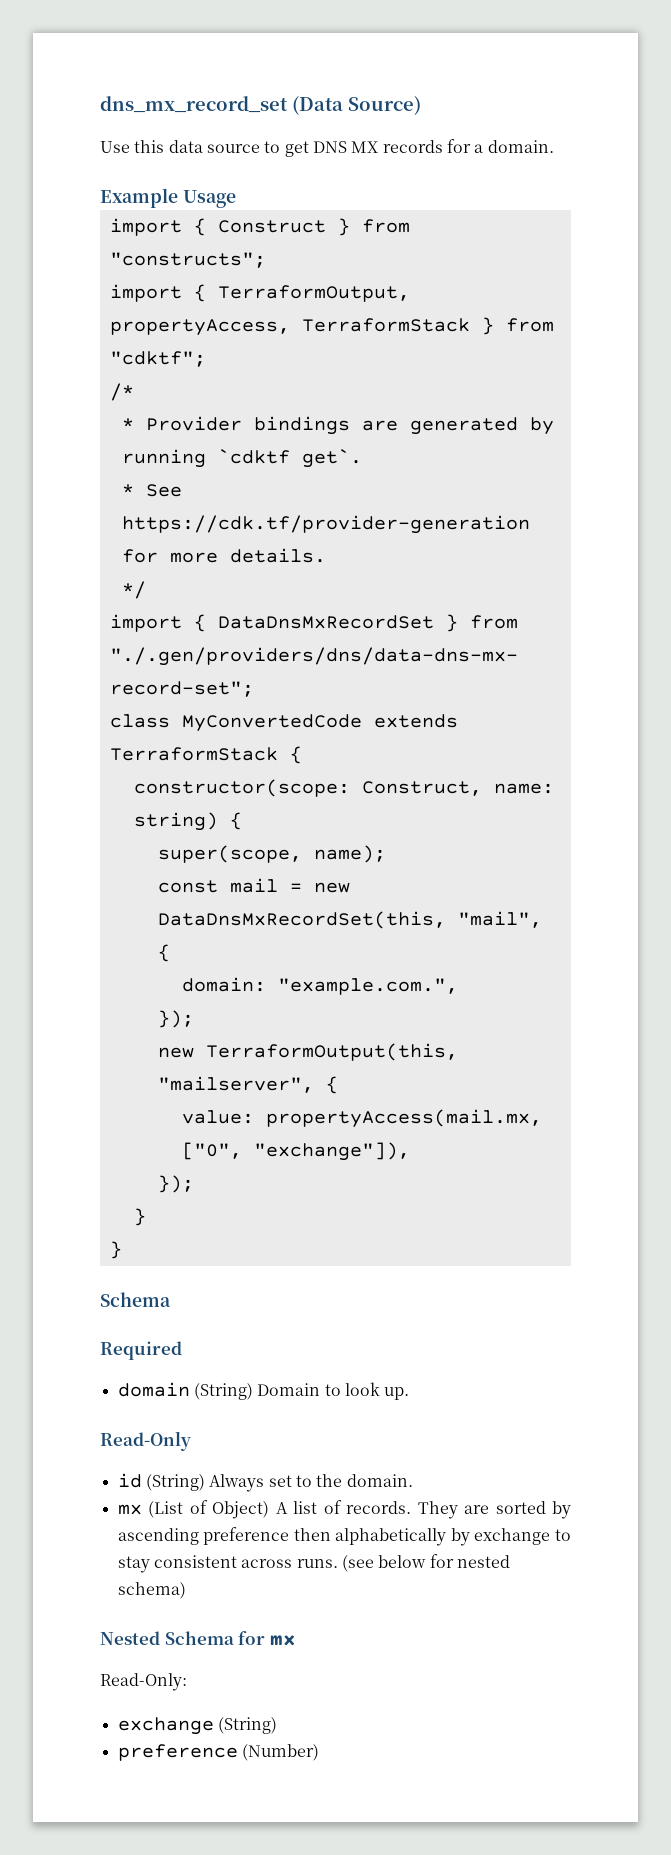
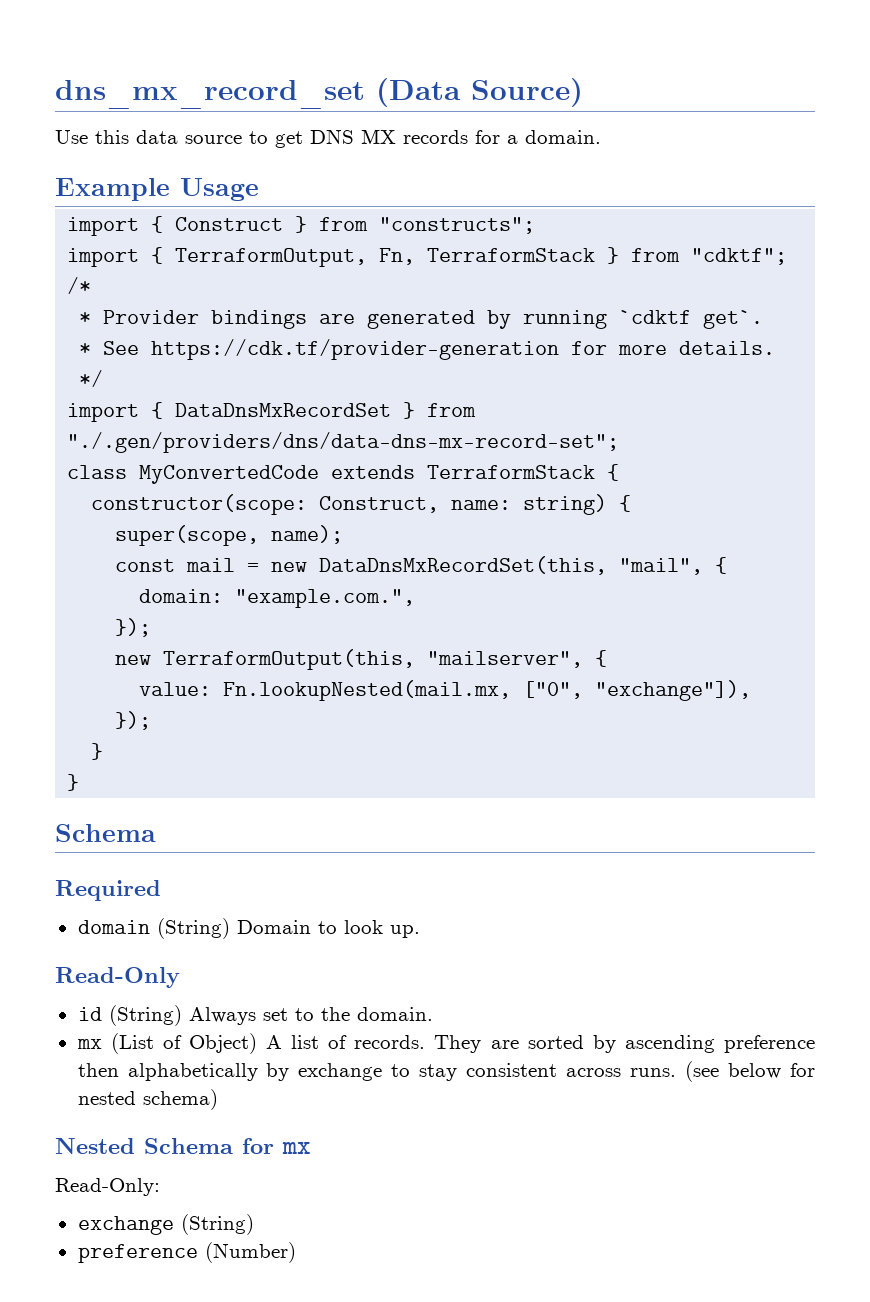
- import { TerraformOutput, propertyAccess, TerraformStack } from "cdktf";
+ import { TerraformOutput, Fn, TerraformStack } from "cdktf";
- value: propertyAccess(mail.mx, ["0", "exchange"]),
+ value: Fn.lookupNested(mail.mx, ["0", "exchange"]),

